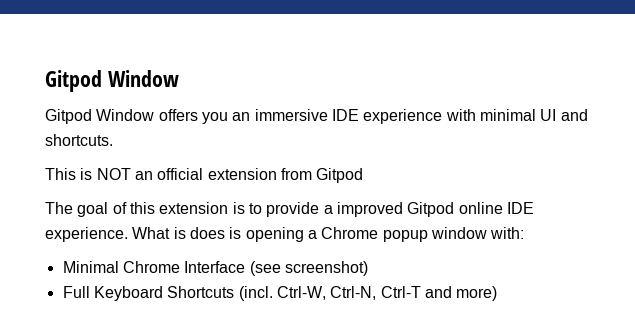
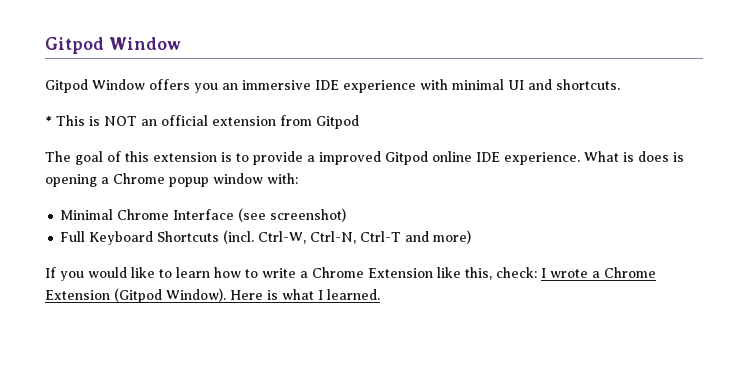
- This is NOT an official extension from Gitpod
+ * This is NOT an official extension from Gitpod
+ If you would like to learn how to write a Chrome Extension like this, check: I wrote a Chrome Extension (Gitpod Window). Here is what I learned.

